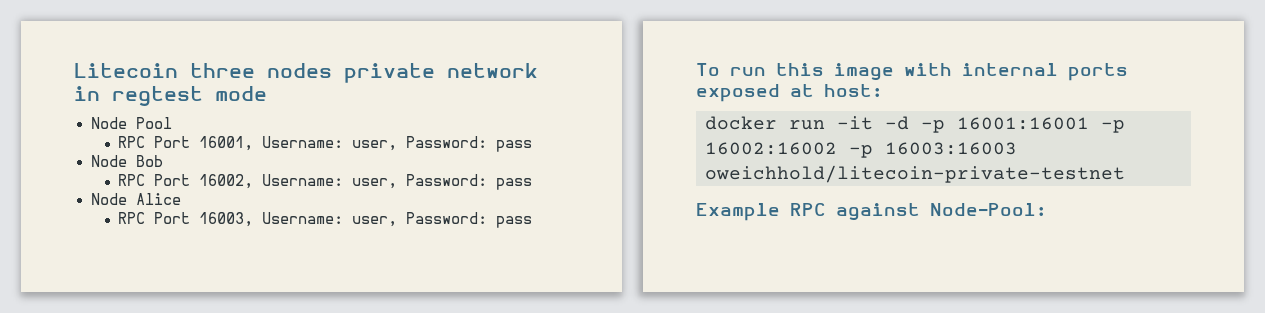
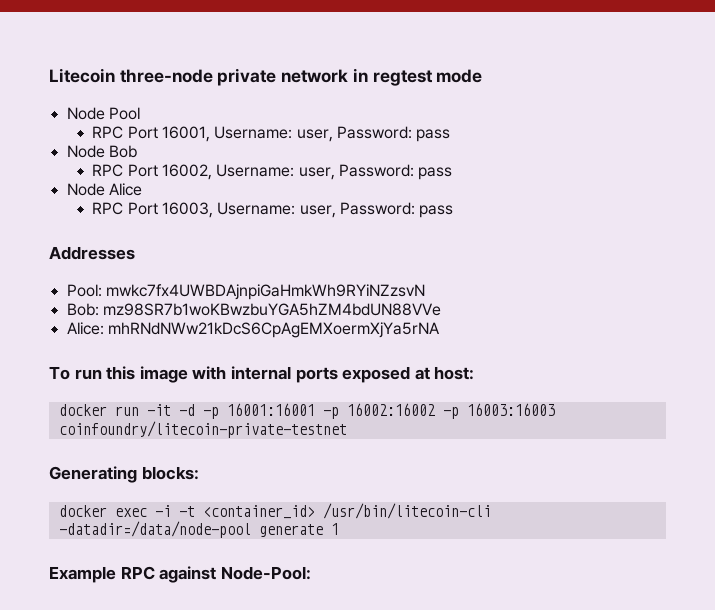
- Litecoin three nodes private network in regtest mode
+ Litecoin three-node private network in regtest mode
+ Addresses
+ Pool: mwkc7fx4UWBDAjnpiGaHmkWh9RYiNZzsvN
+ Bob: mz98SR7b1woKBwzbuYGA5hZM4bdUN88VVe
+ Alice: mhRNdNWw21kDcS6CpAgEMXoermXjYa5rNA
- docker run -it -d -p 16001:16001 -p 16002:16002 -p 16003:16003 oweichhold/litecoin-private-testnet
+ docker run -it -d -p 16001:16001 -p 16002:16002 -p 16003:16003 coinfoundry/litecoin-private-testnet
+ Generating blocks:
+ docker exec -i -t <container_id> /usr/bin/litecoin-cli -datadir=/data/node-pool generate 1

